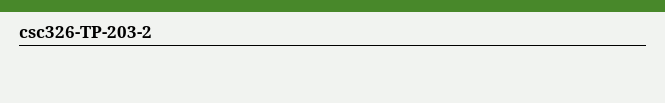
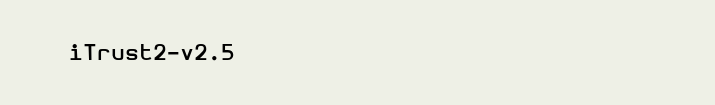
- csc326-TP-203-2
+ iTrust2-v2.5

